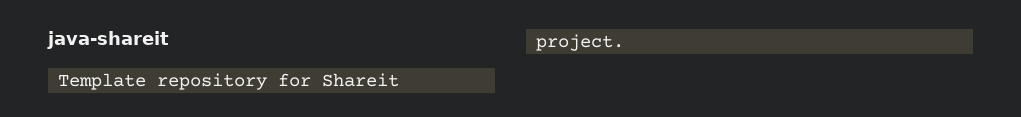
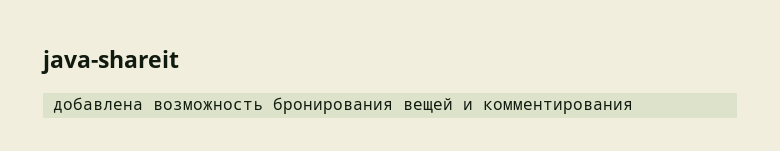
- Template repository for Shareit project.
+ добавлена возможность бронирования вещей и комментирования

